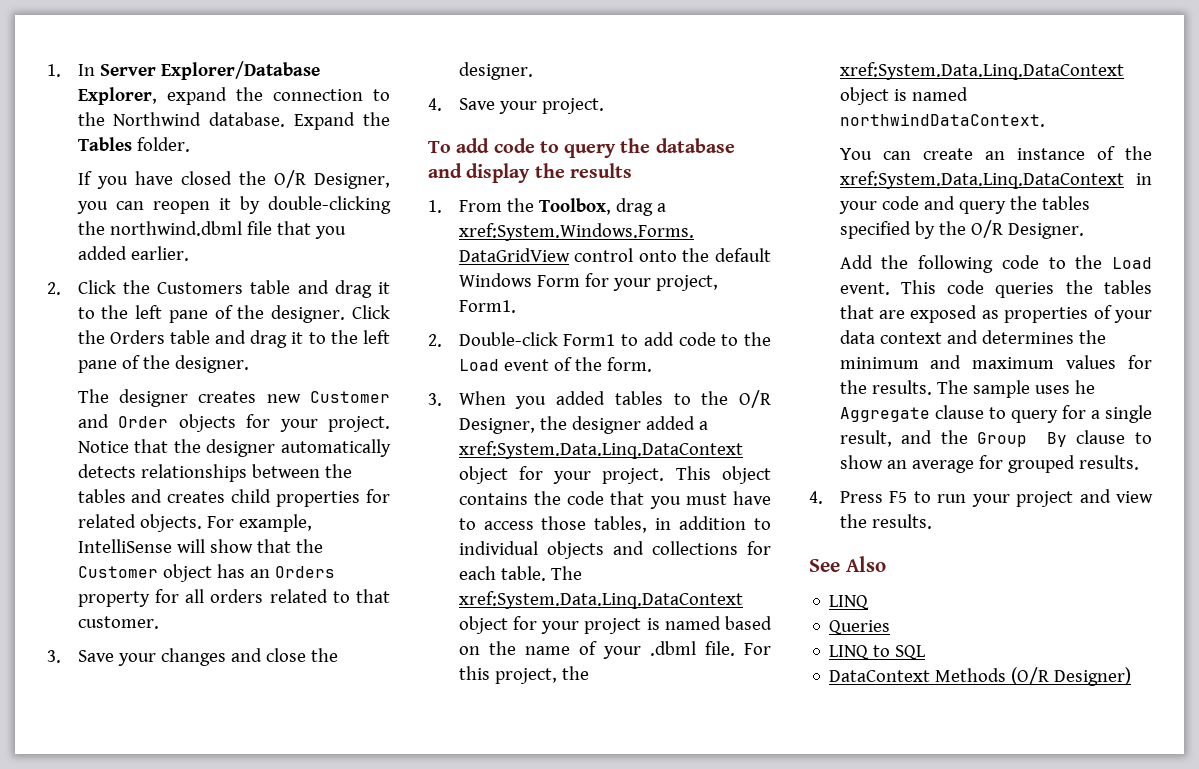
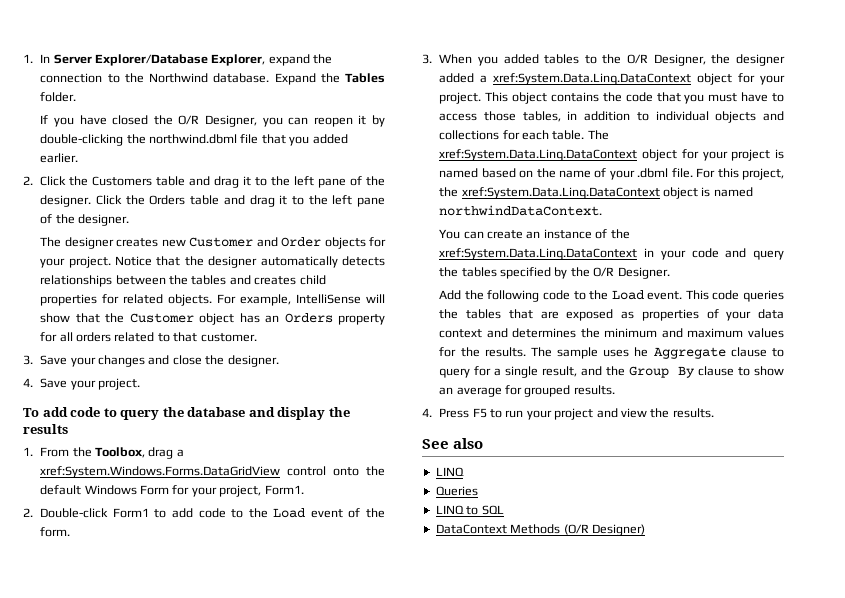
- See Also
+ See also

